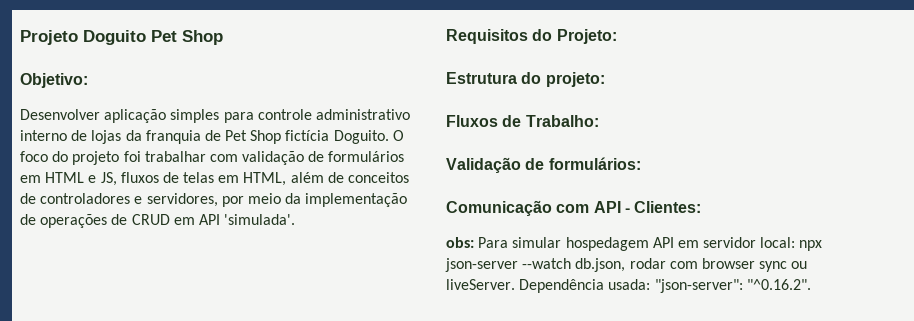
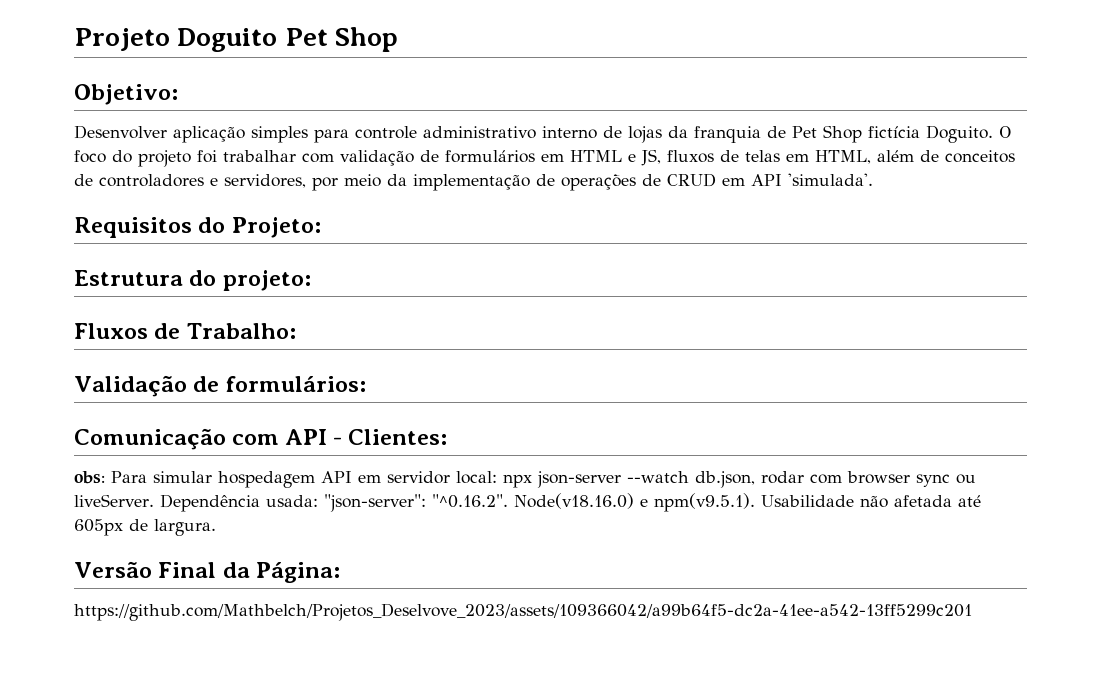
- Dependência usada: "json-server": "^0.16.2".
+ Dependência usada: "json-server": "^0.16.2". Node(v18.16.0) e npm(v9.5.1). Usabilidade não afetada até 605px de largura.
+ Versão Final da Página:
+ https://github.com/Mathbelch/Projetos_Deselvove_2023/assets/109366042/a99b64f5-dc2a-41ee-a542-13ff5299c201

